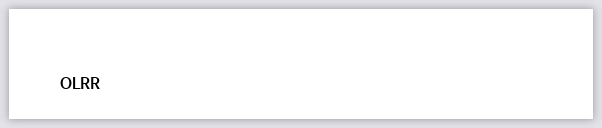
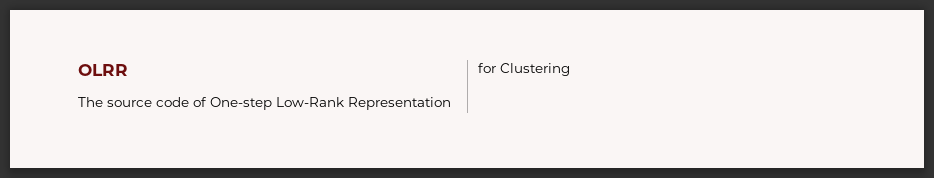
+ The source code of One-step Low-Rank Representation for Clustering

